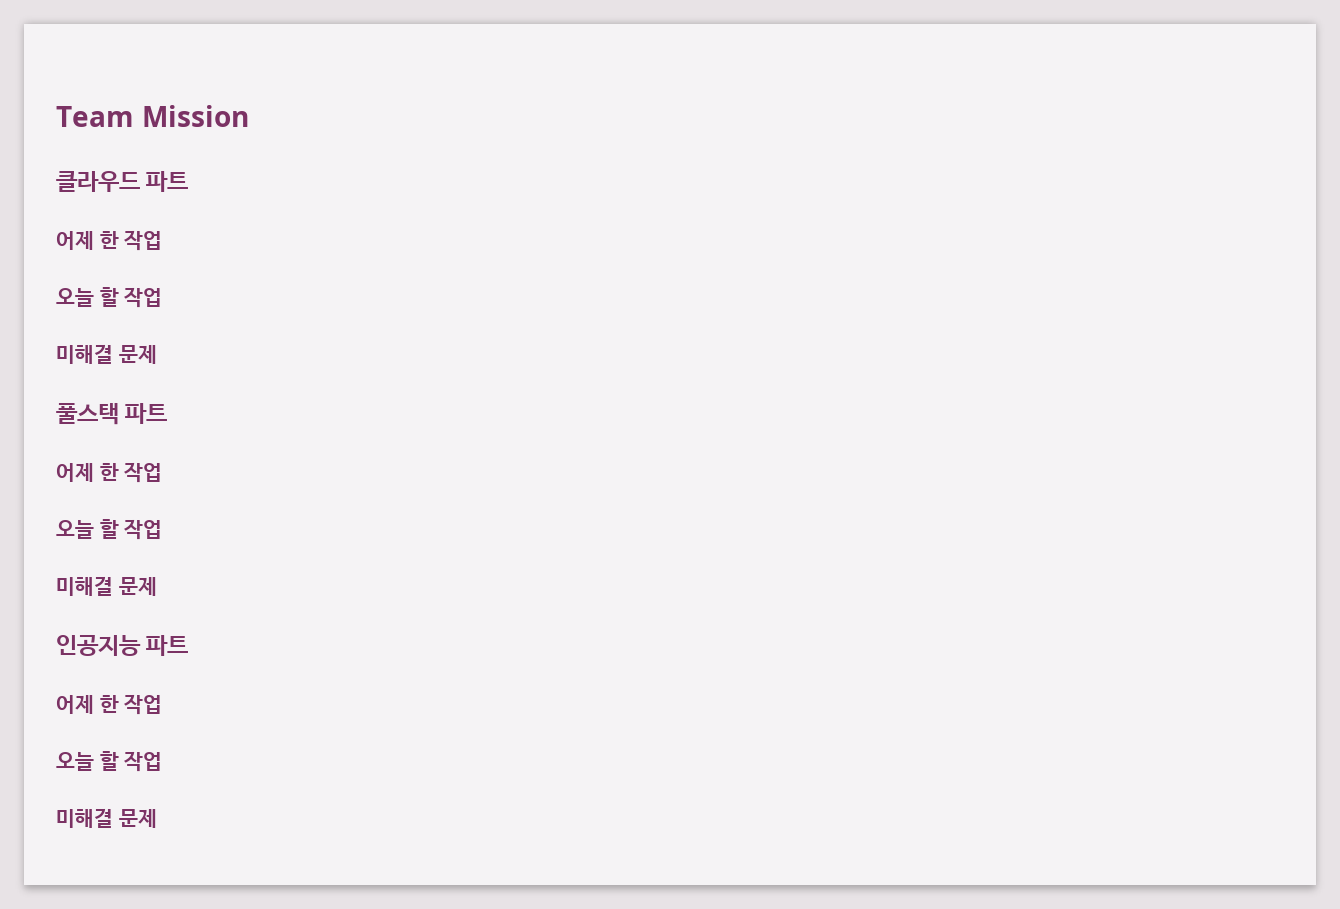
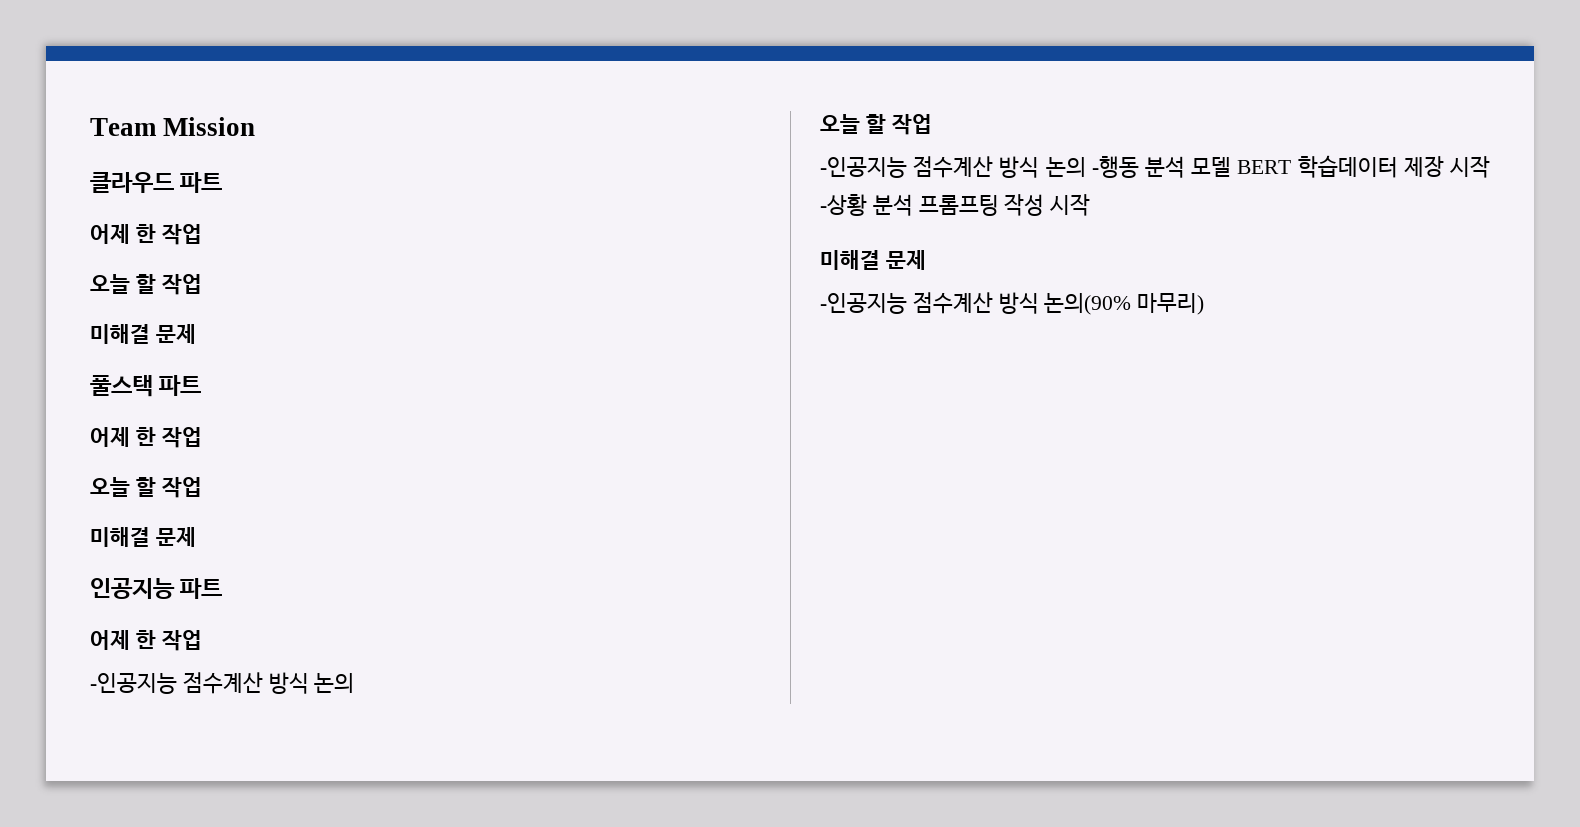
  인공지능 파트
  어제 한 작업
+ -인공지능 점수계산 방식 논의
  오늘 할 작업
+ -인공지능 점수계산 방식 논의 -행동 분석 모델 BERT 학습데이터 제장 시작 -상황 분석 프롬프팅 작성 시작
  미해결 문제
+ -인공지능 점수계산 방식 논의(90% 마무리)

